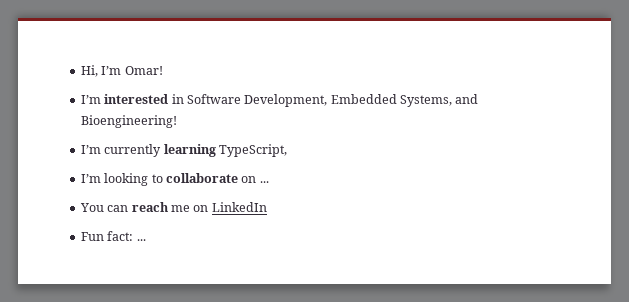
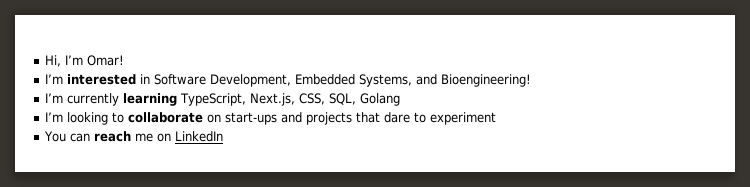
- I’m currently learning TypeScript,
+ I’m currently learning TypeScript, Next.js, CSS, SQL, Golang
- I’m looking to collaborate on ...
+ I’m looking to collaborate on start-ups and projects that dare to experiment
- Fun fact: ...

